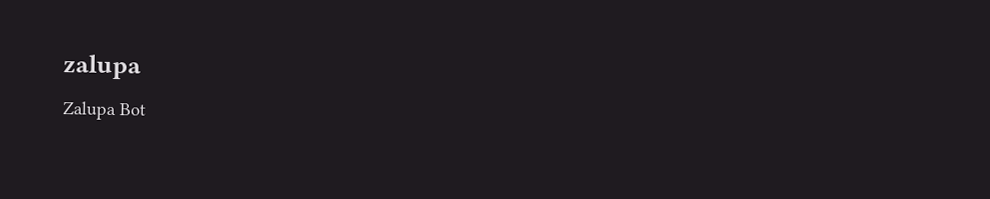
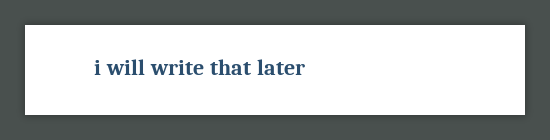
- zalupa
- Zalupa Bot
+ i will write that later

